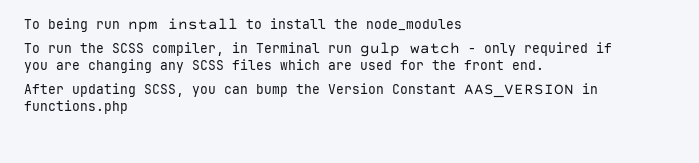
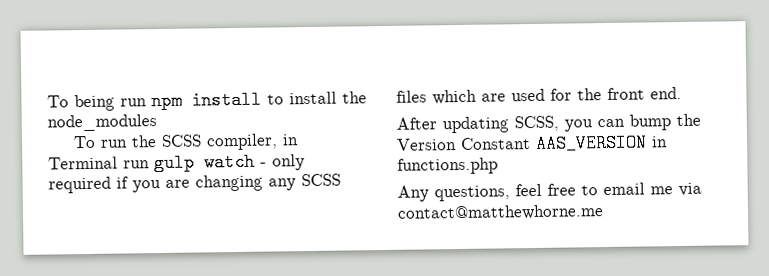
+ Any questions, feel free to email me via contact@matthewhorne.me

